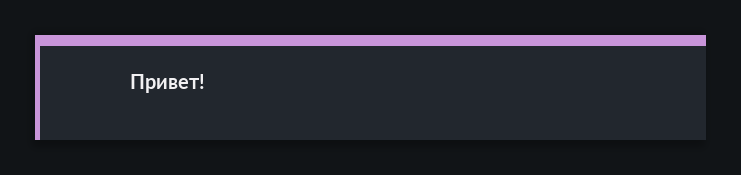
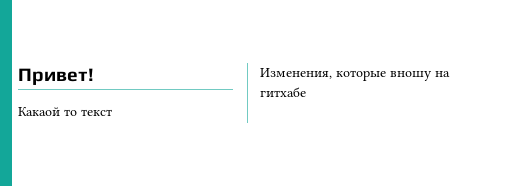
+ Какаой то текст
+ Изменения, которые вношу на гитхабе

